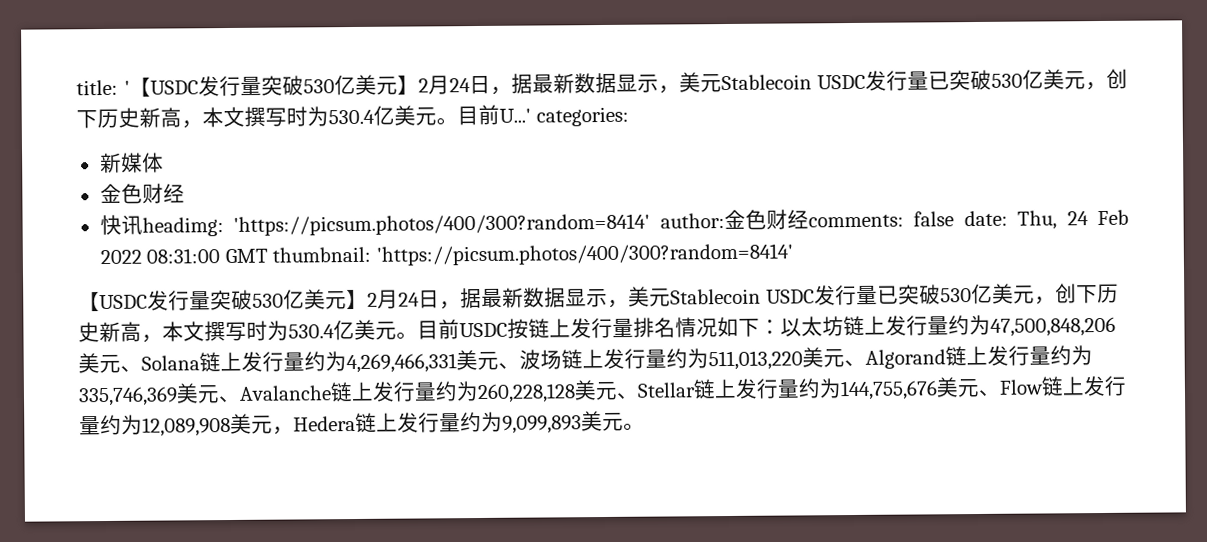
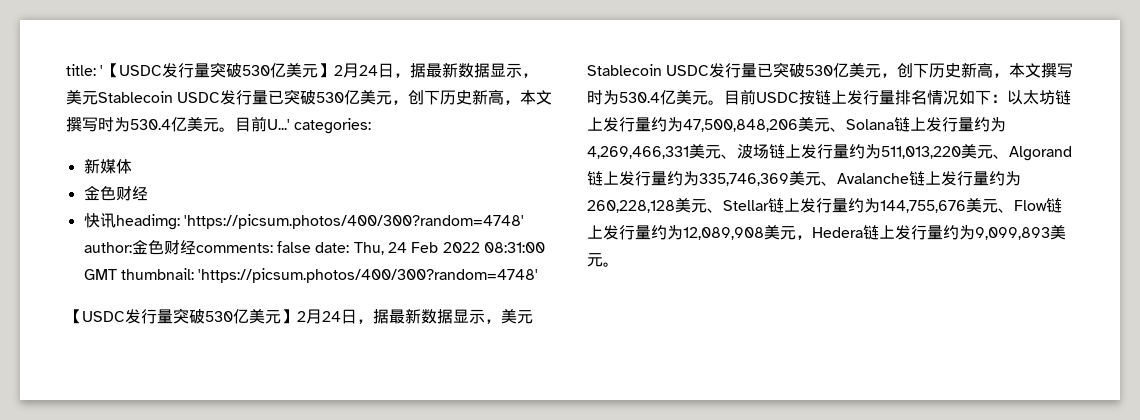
- 快讯headimg: 'https://picsum.photos/400/300?random=8414' author:金色财经comments: false date: Thu, 24 Feb 2022 08:31:00 GMT thumbnail: 'https://picsum.photos/400/300?random=8414'
+ 快讯headimg: 'https://picsum.photos/400/300?random=4748' author:金色财经comments: false date: Thu, 24 Feb 2022 08:31:00 GMT thumbnail: 'https://picsum.photos/400/300?random=4748'

